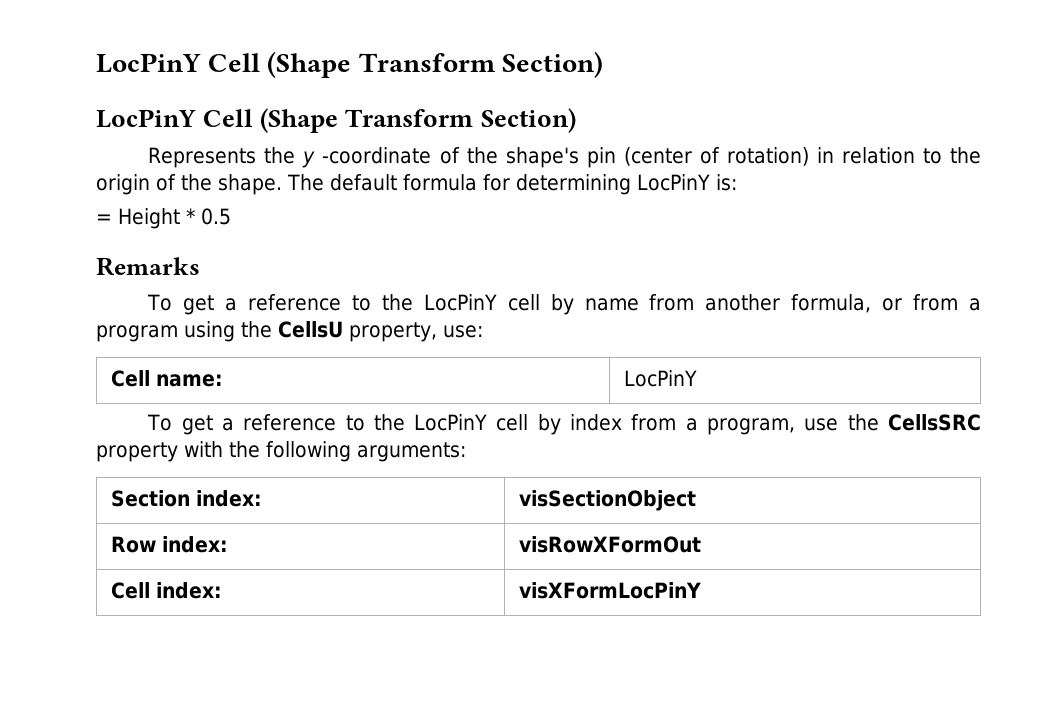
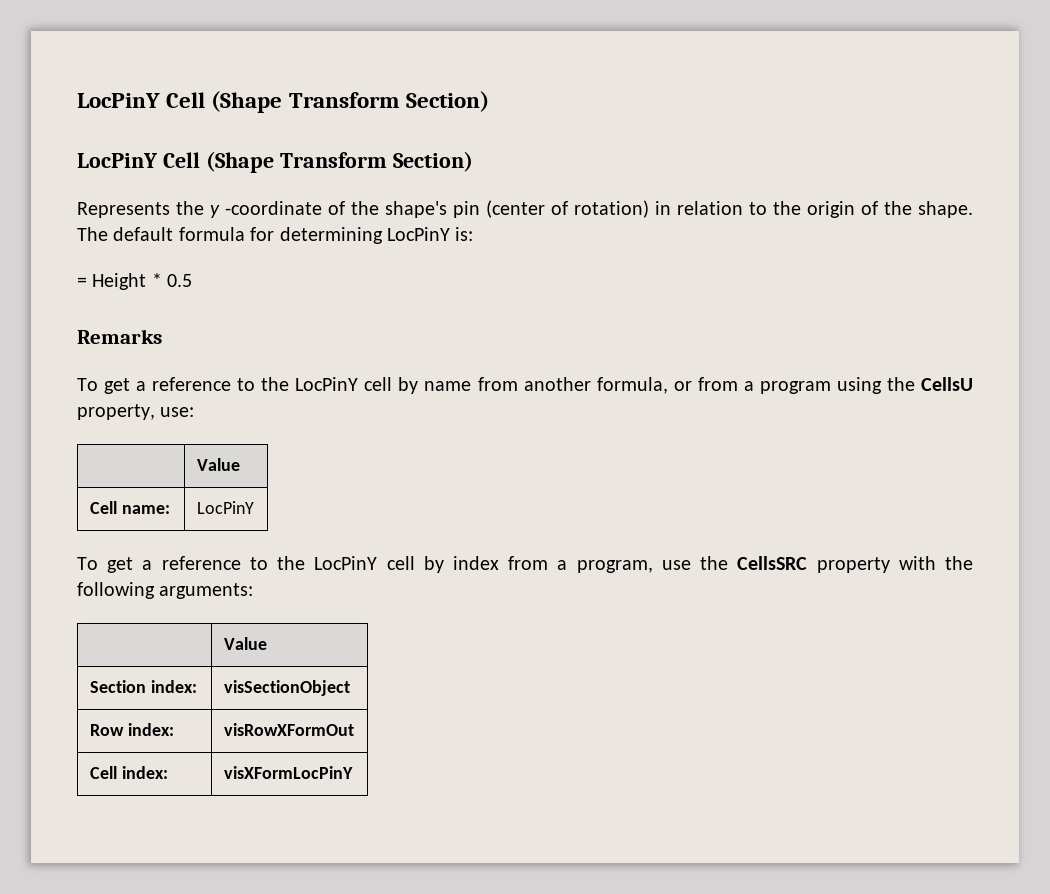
  To get a reference to the LocPinY cell by name from another formula, or from a program using the CellsU property, use:
+ | Value
  To get a reference to the LocPinY cell by index from a program, use the CellsSRC property with the following arguments:
+ | Value

